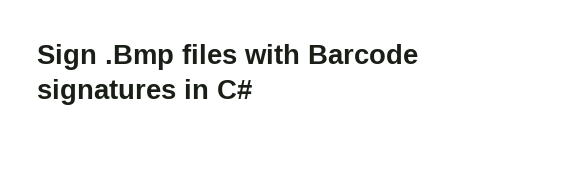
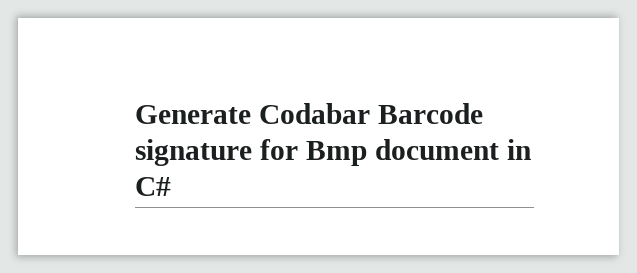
- Sign .Bmp files with Barcode signatures in C#
+ Generate Codabar Barcode signature for Bmp document in C#

